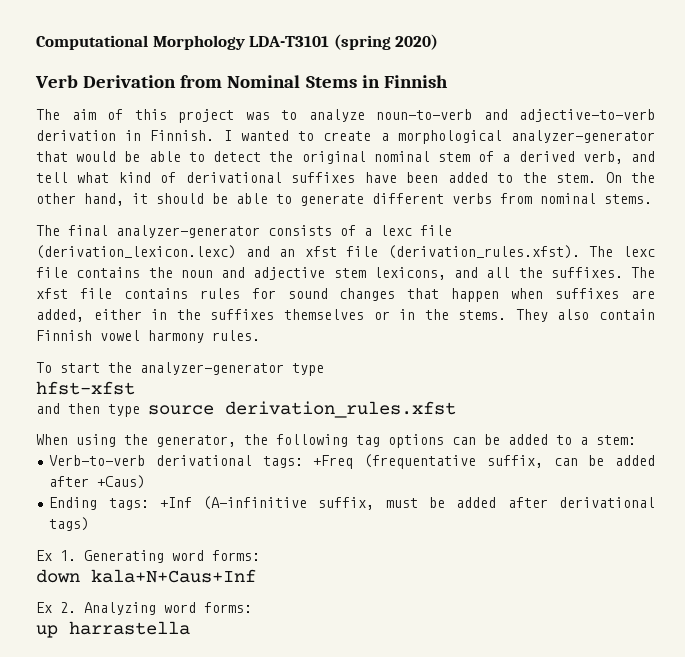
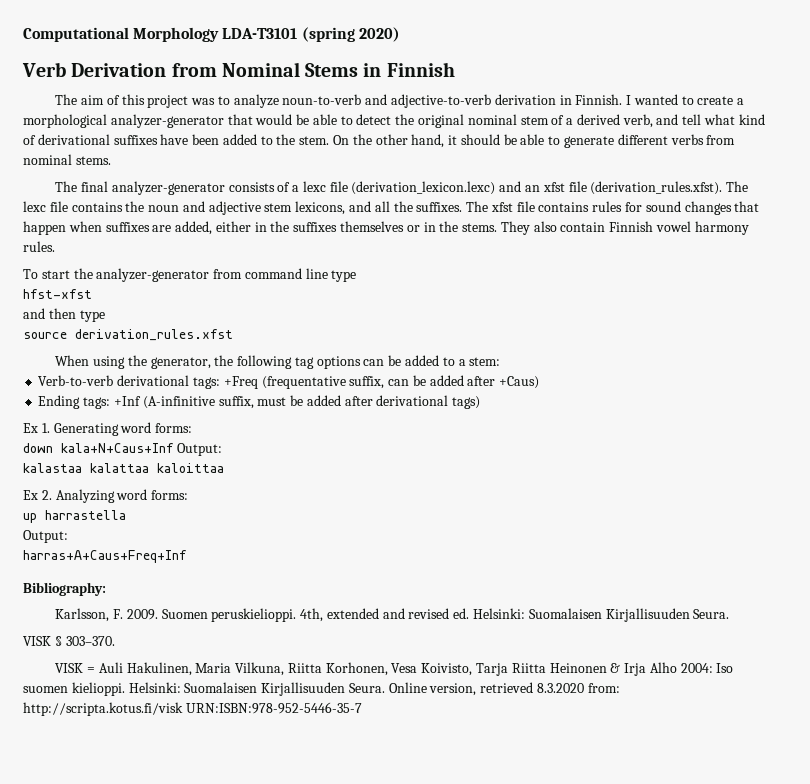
- To start the analyzer-generator type
+ To start the analyzer-generator from command line type
- and then type source derivation_rules.xfst
+ and then type
+ source derivation_rules.xfst
- down kala+N+Caus+Inf
+ down kala+N+Caus+Inf Output:
+ kalastaa kalattaa kaloittaa
  up harrastella
+ Output:
+ harras+A+Caus+Freq+Inf
+ Bibliography:
+ Karlsson, F. 2009. Suomen peruskielioppi. 4th, extended and revised ed. Helsinki: Suomalaisen Kirjallisuuden Seura.
+ VISK § 303–370.
+ VISK = Auli Hakulinen, Maria Vilkuna, Riitta Korhonen, Vesa Koivisto, Tarja Riitta Heinonen & Irja Alho 2004: Iso suomen kielioppi. Helsinki: Suomalaisen Kirjallisuuden Seura. Online version, retrieved 8.3.2020 from: http://scripta.kotus.fi/visk URN:ISBN:978-952-5446-35-7

